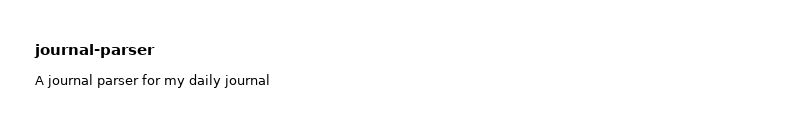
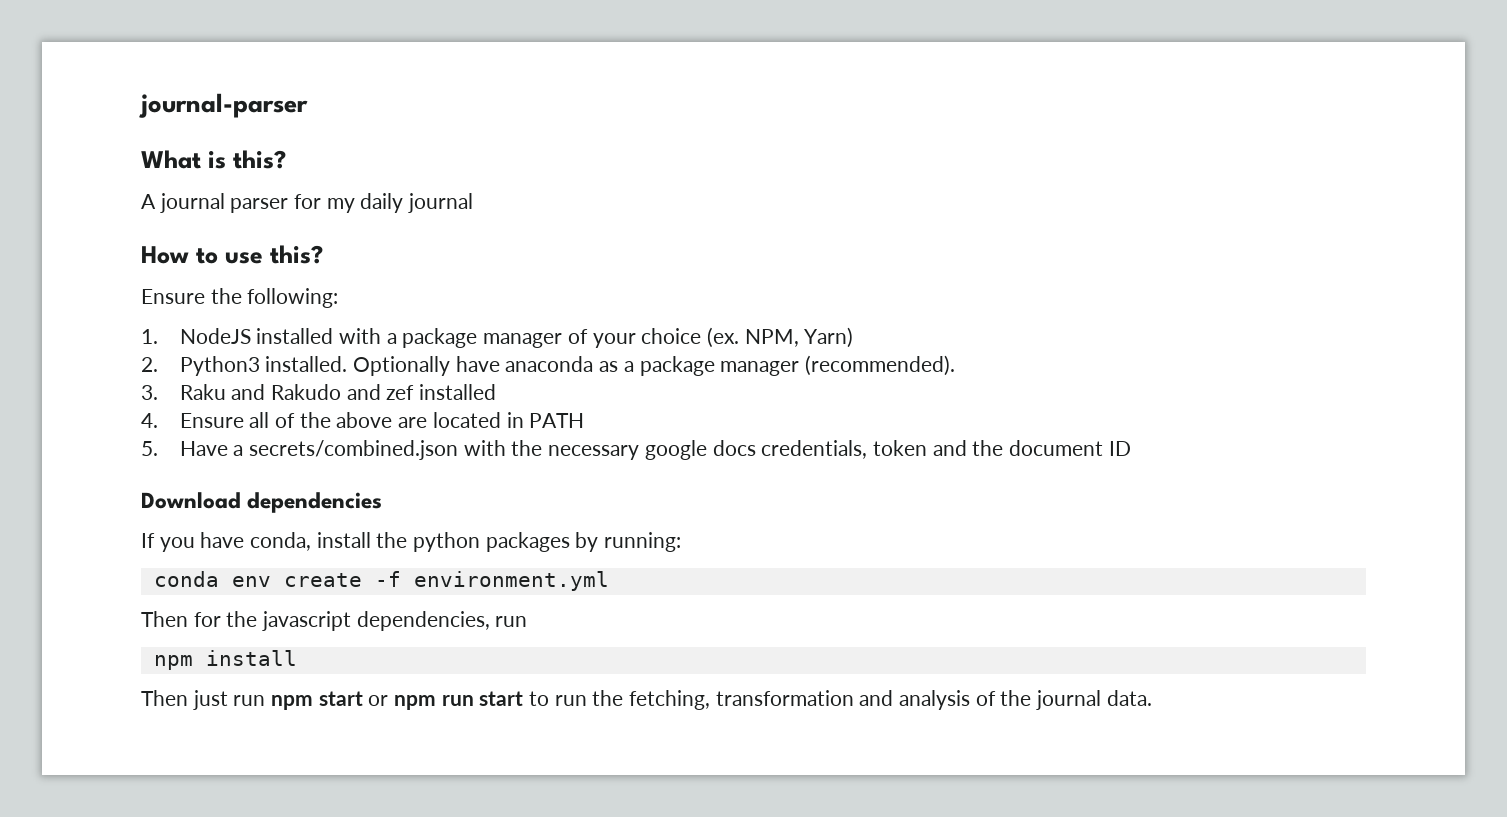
+ What is this?
+ How to use this?
+ Ensure the following:
+ 1. NodeJS installed with a package manager of your choice (ex. NPM, Yarn)
+ 2. Python3 installed. Optionally have anaconda as a package manager (recommended).
+ 3. Raku and Rakudo and zef installed
+ 4. Ensure all of the above are located in PATH
+ 5. Have a secrets/combined.json with the necessary google docs credentials, token and the document ID
+ Download dependencies
+ If you have conda, install the python packages by running:
+ conda env create -f environment.yml
+ Then for the javascript dependencies, run
+ npm install
+ Then just run npm start or npm run start to run the fetching, transformation and analysis of the journal data.

